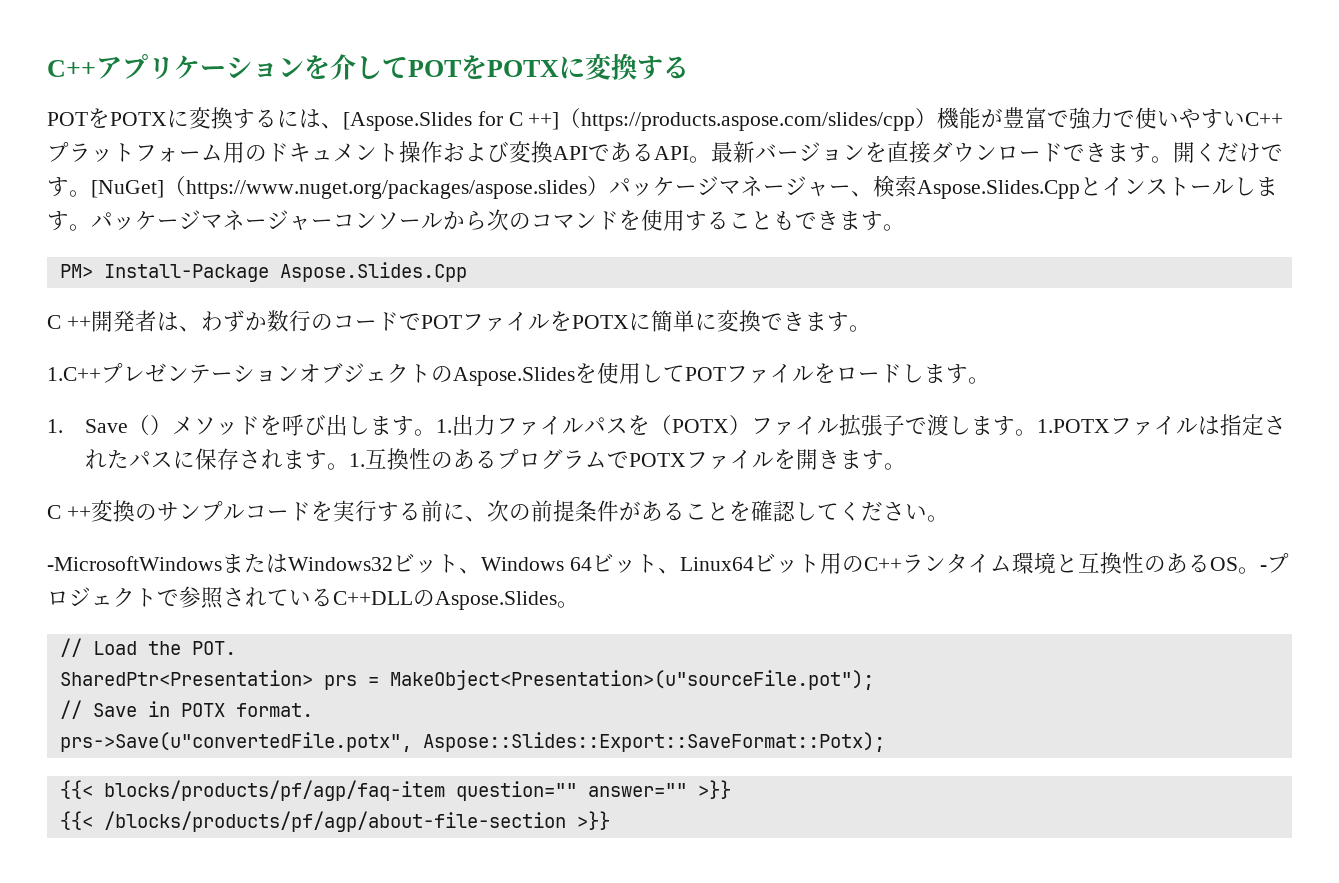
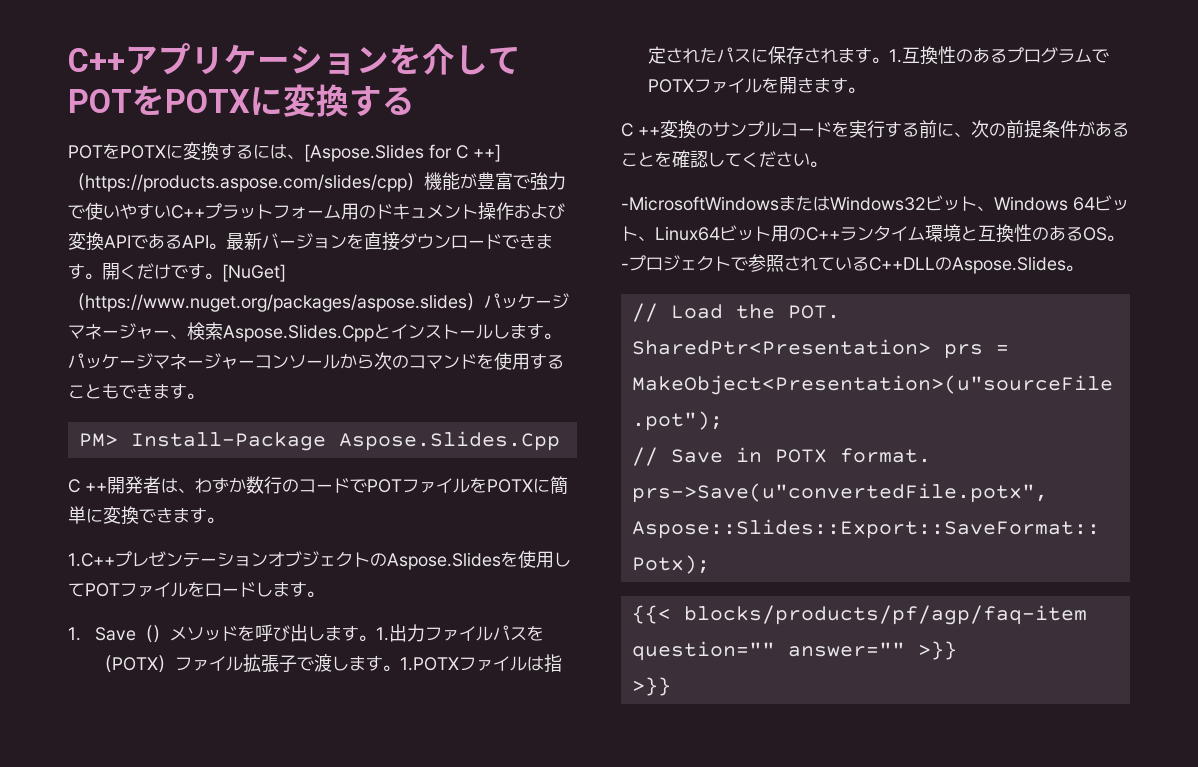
  {{< blocks/products/pf/agp/faq-item question="" answer="" >}}
- {{< /blocks/products/pf/agp/about-file-section >}}
+ >}}

